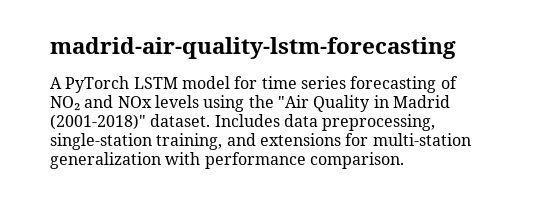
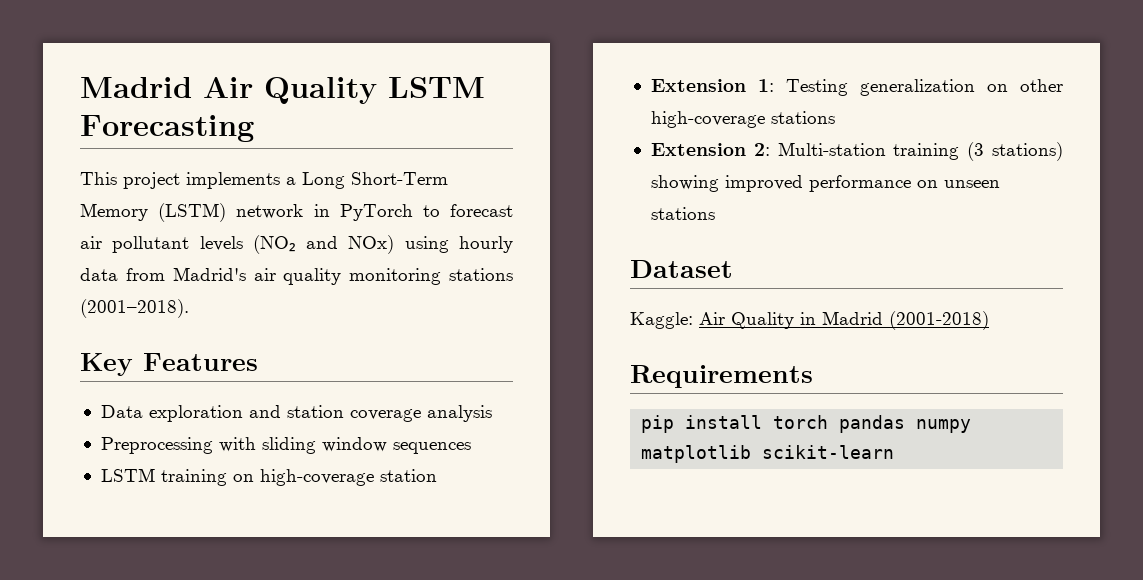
- madrid-air-quality-lstm-forecasting
- A PyTorch LSTM model for time series forecasting of NO₂ and NOx levels using the "Air Quality in Madrid (2001-2018)" dataset. Includes data preprocessing, single-station training, and extensions for multi-station generalization with performance comparison.
+ Madrid Air Quality LSTM Forecasting
+ This project implements a Long Short-Term Memory (LSTM) network in PyTorch to forecast air pollutant levels (NO₂ and NOx) using hourly data from Madrid's air quality monitoring stations (2001–2018).
+ Key Features
+ Data exploration and station coverage analysis
+ Preprocessing with sliding window sequences
+ LSTM training on high-coverage station
+ Extension 1: Testing generalization on other high-coverage stations
+ Extension 2: Multi-station training (3 stations) showing improved performance on unseen stations
+ Dataset
+ Kaggle: Air Quality in Madrid (2001-2018)
+ Requirements
+ pip install torch pandas numpy matplotlib scikit-learn

